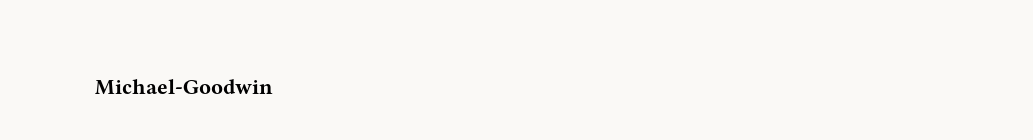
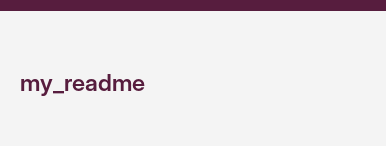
- Michael-Goodwin
+ my_readme

